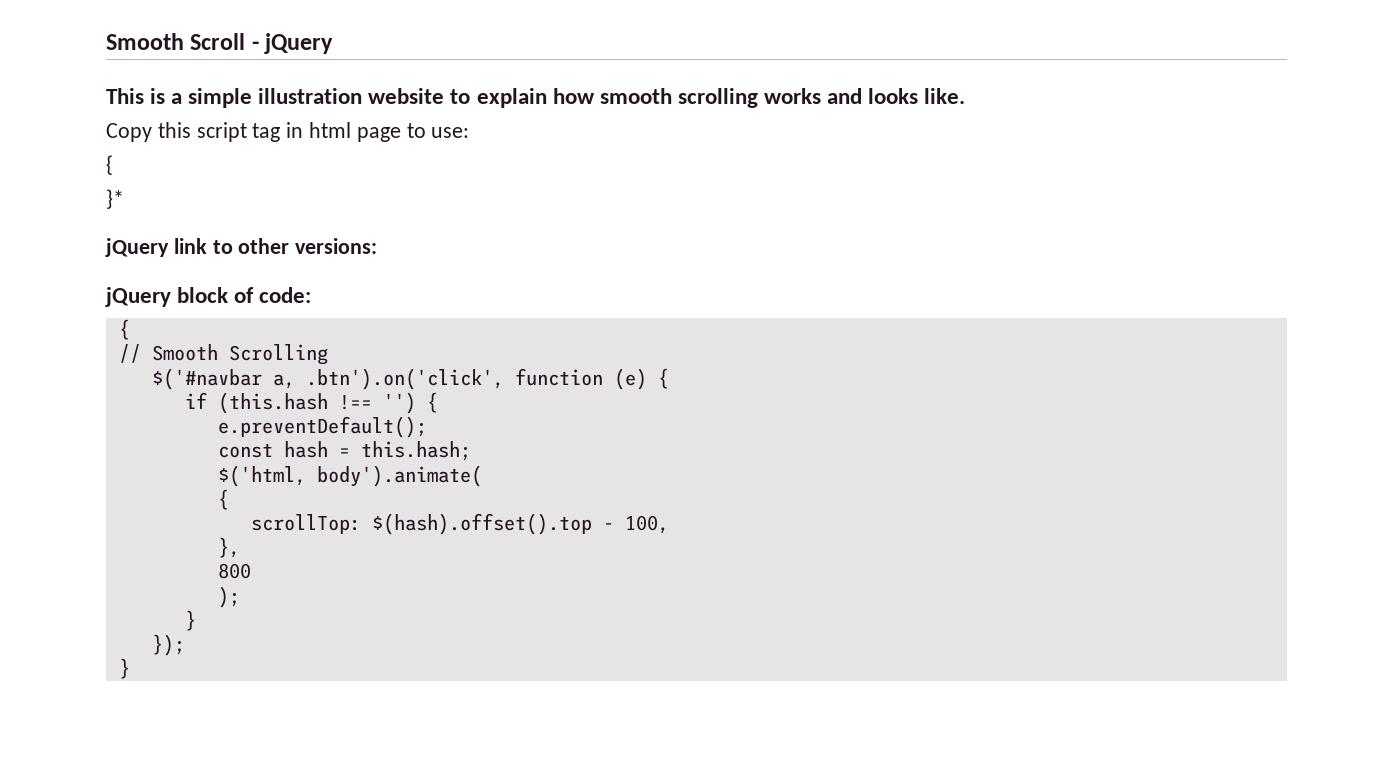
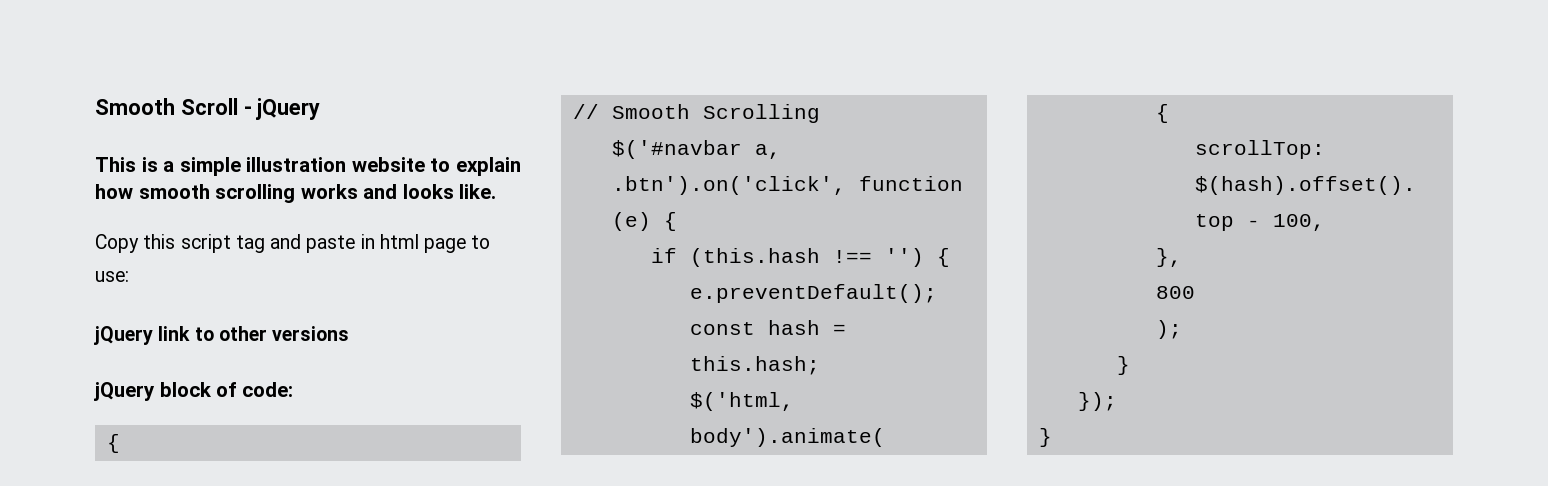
- Copy this script tag in html page to use:
- {
- }*
+ Copy this script tag and paste in html page to use:
- jQuery link to other versions:
+ jQuery link to other versions

